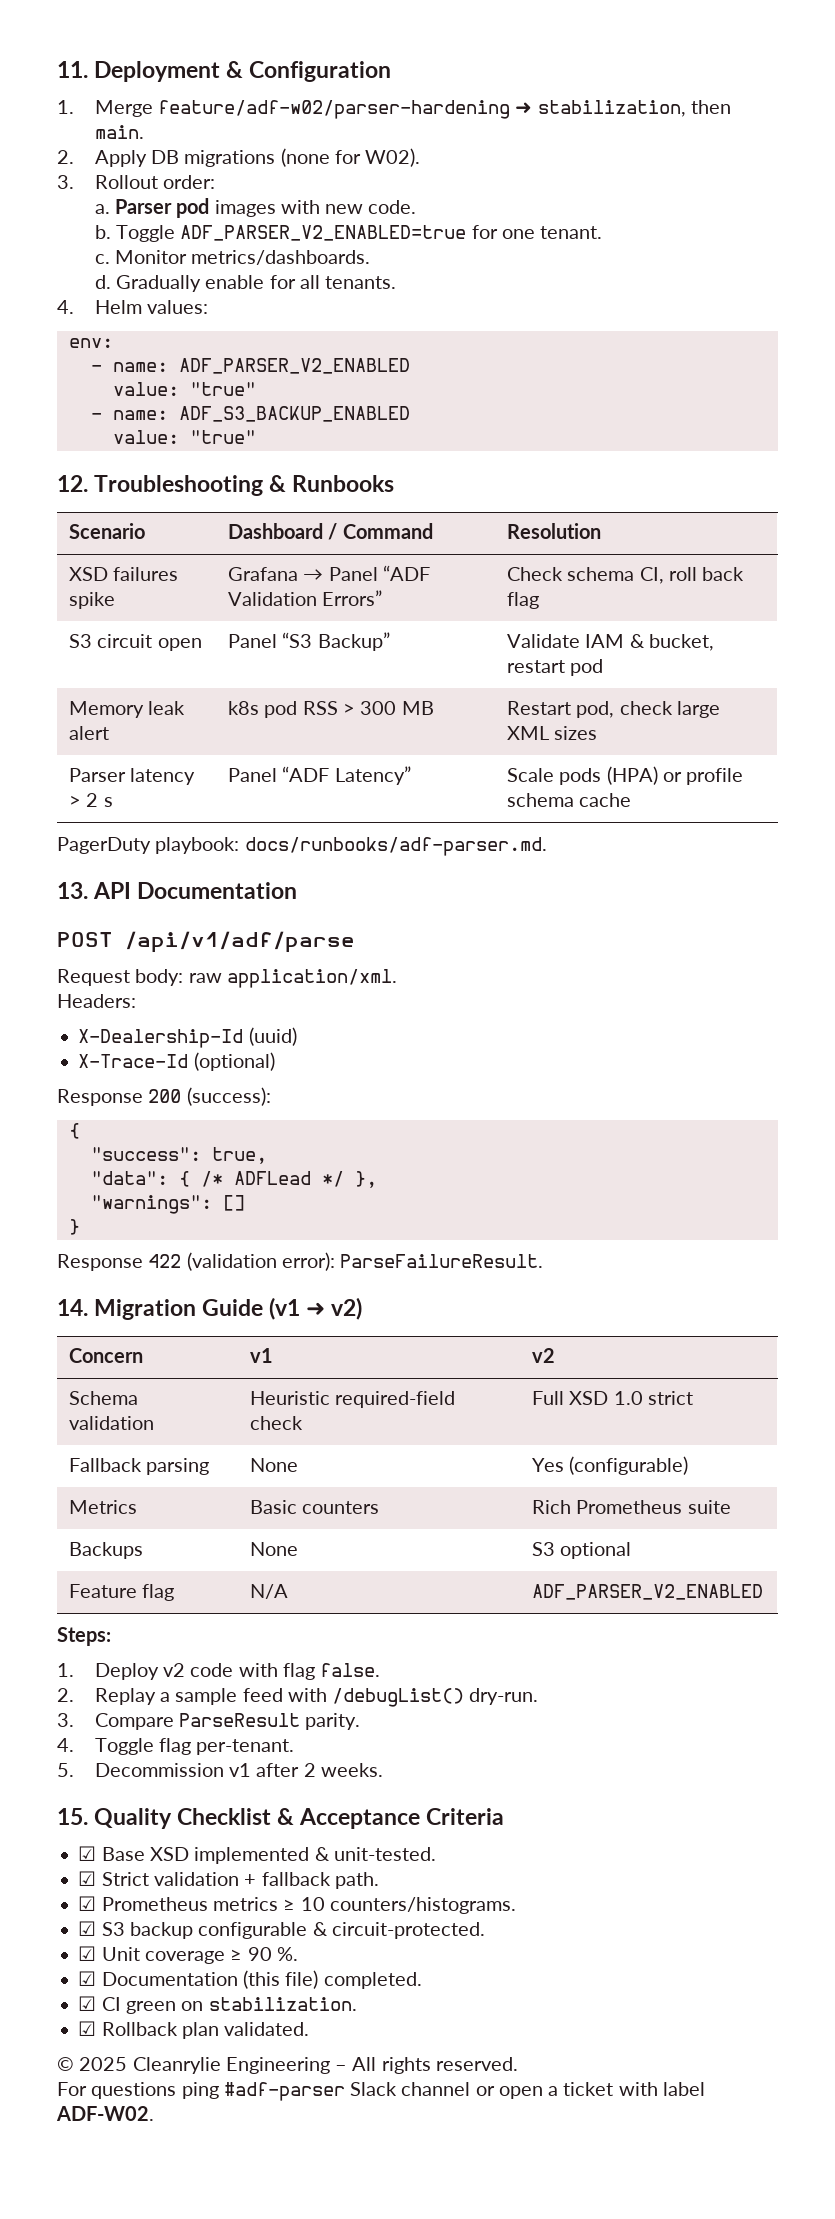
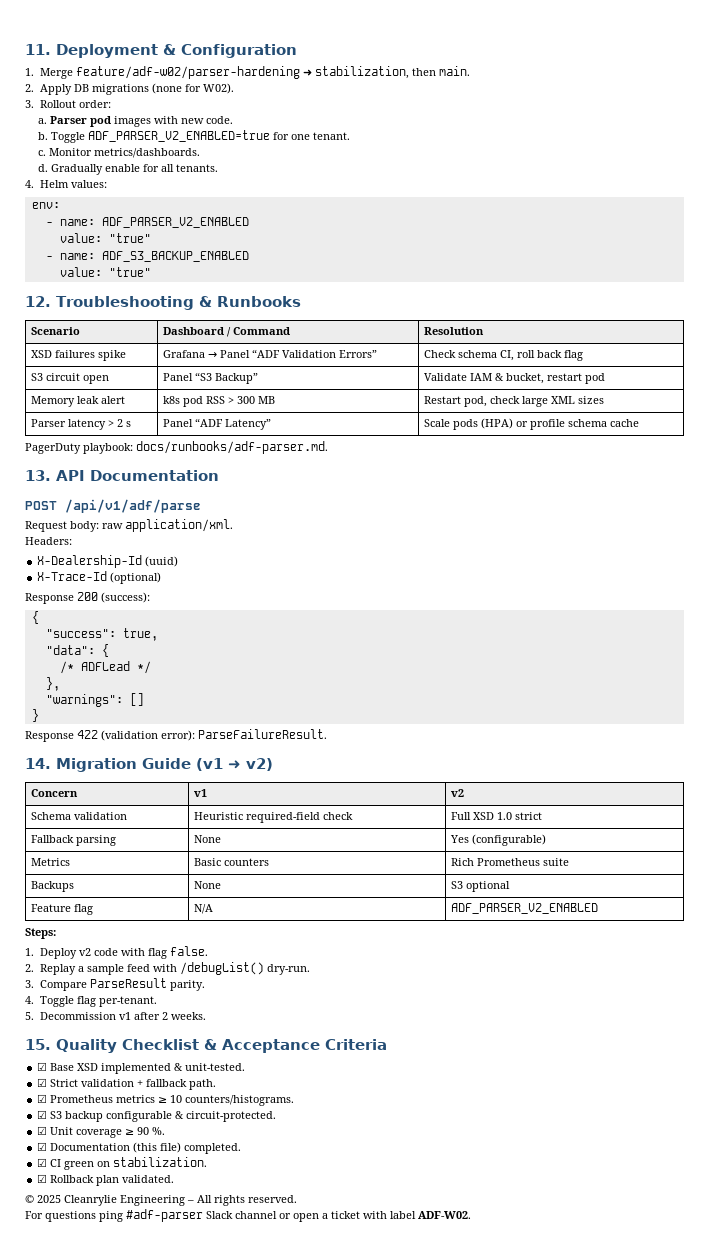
- "data": { /* ADFLead */ },
+ "data": {
+ /* ADFLead */
+ },

